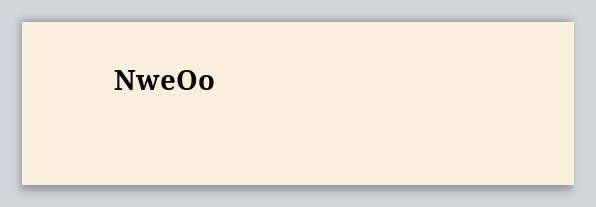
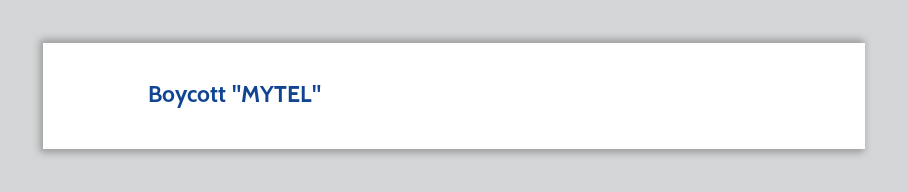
- NweOo
+ Boycott "MYTEL"

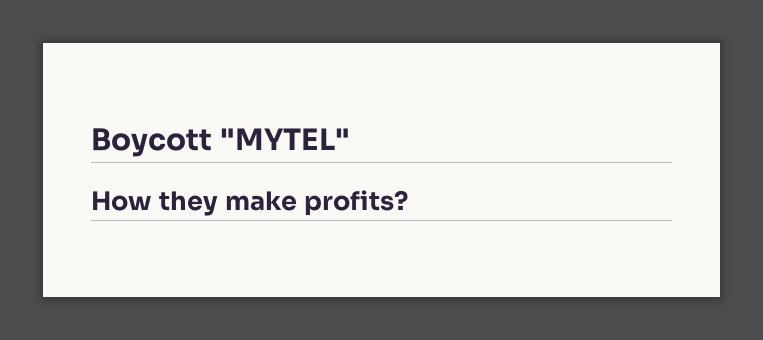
+ How they make profits?

